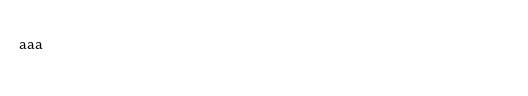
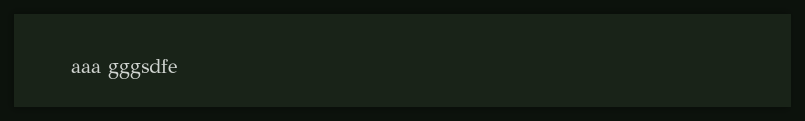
- aaa
+ aaa gggsdfe

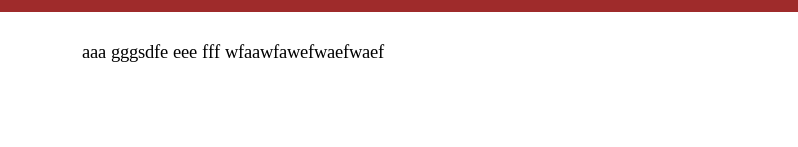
- aaa gggsdfe
+ aaa gggsdfe eee fff wfaawfawefwaefwaef

